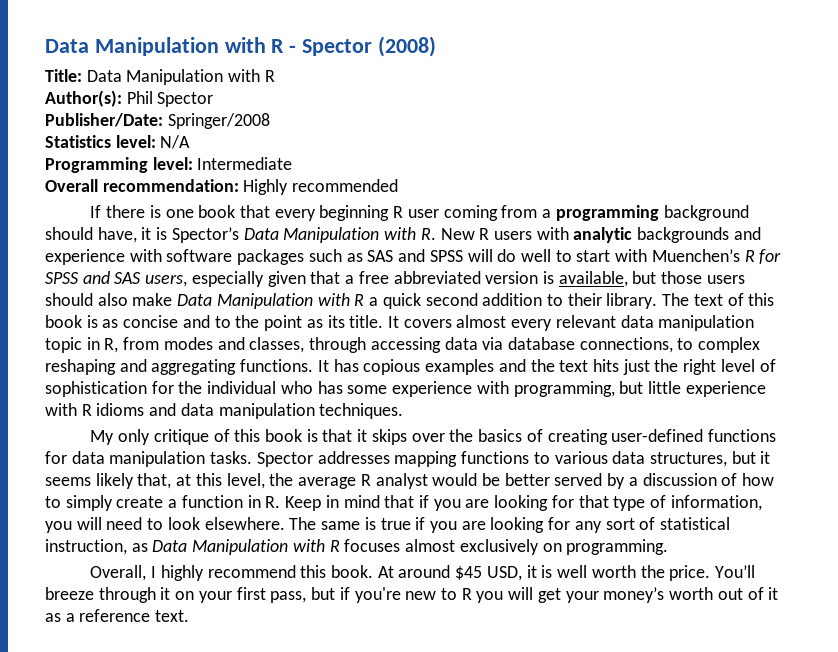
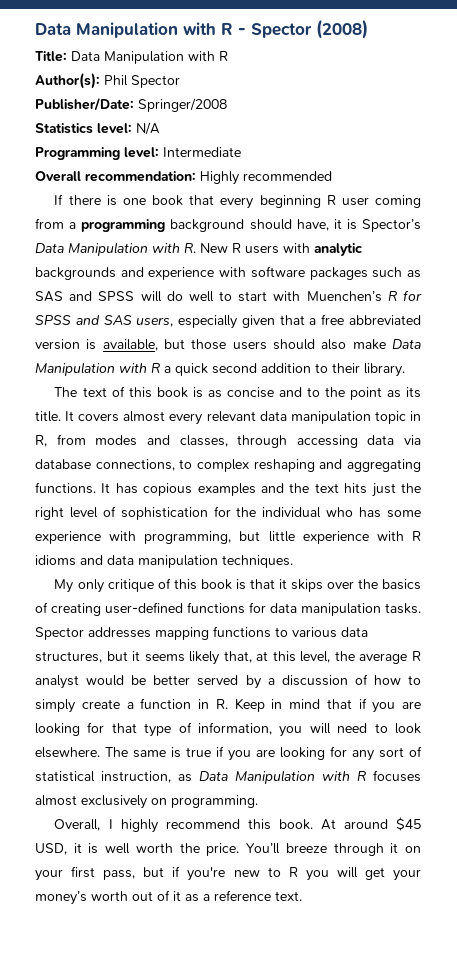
- If there is one book that every beginning R user coming from a programming background should have, it is Spector’s Data Manipulation with R. New R users with analytic backgrounds and experience with software packages such as SAS and SPSS will do well to start with Muenchen’s R for SPSS and SAS users, especially given that a free abbreviated version is available, but those users should also make Data Manipulation with R a quick second addition to their library. The text of this book is as concise and to the point as its title.
+ If there is one book that every beginning R user coming from a programming background should have, it is Spector’s Data Manipulation with R. New R users with analytic backgrounds and experience with software packages such as SAS and SPSS will do well to start with Muenchen’s R for SPSS and SAS users, especially given that a free abbreviated version is available, but those users should also make Data Manipulation with R a quick second addition to their library.
+ The text of this book is as concise and to the point as its title.

